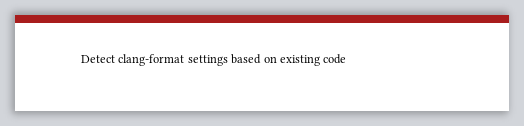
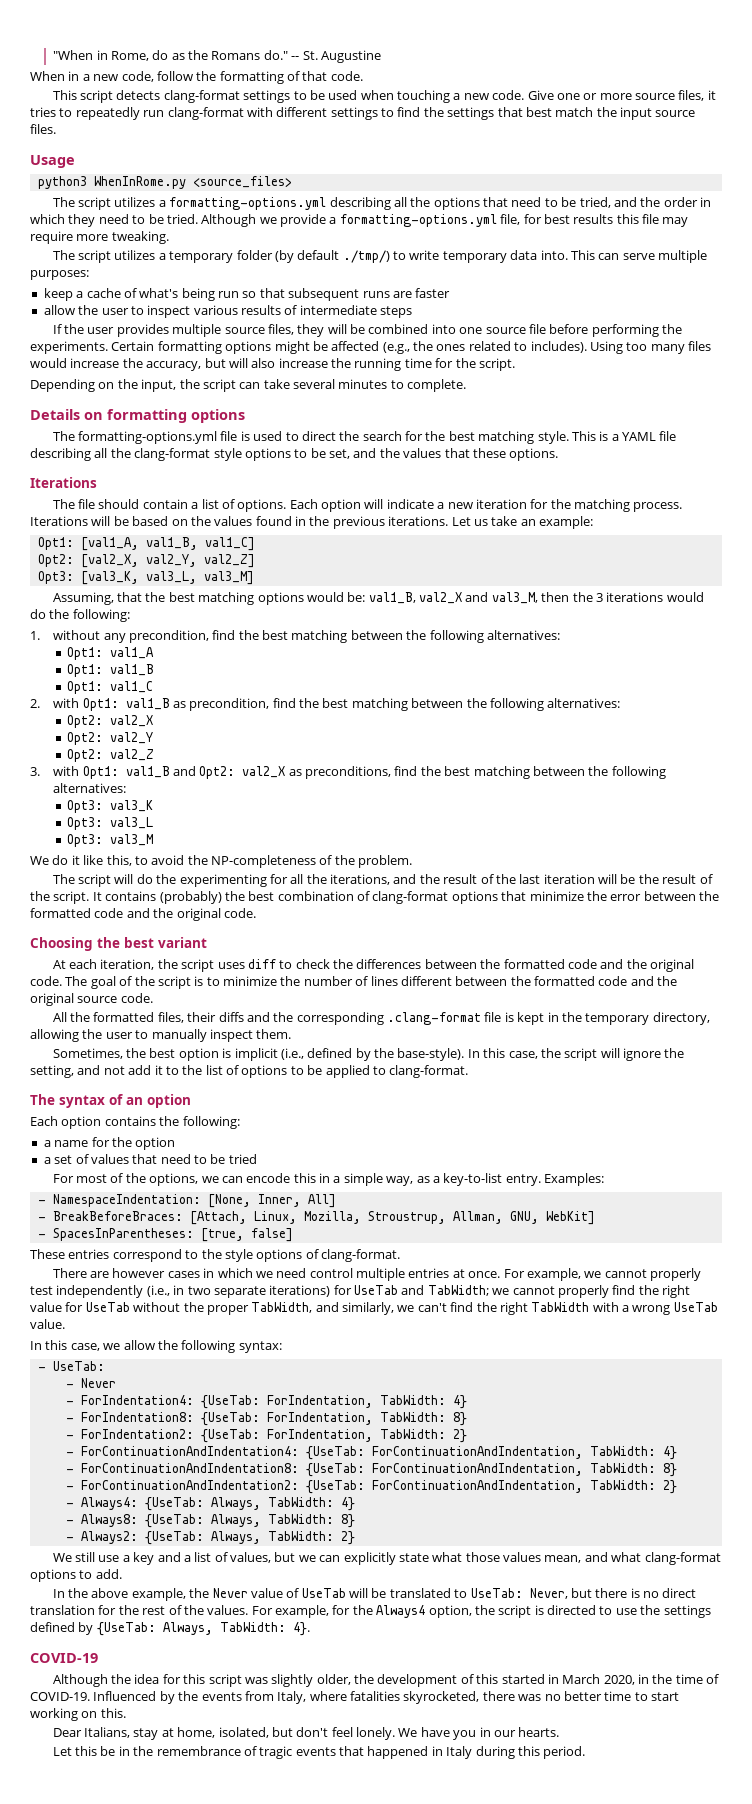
- Detect clang-format settings based on existing code
+ "When in Rome, do as the Romans do." -- St. Augustine
+ When in a new code, follow the formatting of that code.
+ This script detects clang-format settings to be used when touching a new code. Give one or more source files, it tries to repeatedly run clang-format with different settings to find the settings that best match the input source files.
+ Usage
+ python3 WhenInRome.py <source_files>
+ The script utilizes a formatting-options.yml describing all the options that need to be tried, and the order in which they need to be tried. Although we provide a formatting-options.yml file, for best results this file may require more tweaking.
+ The script utilizes a temporary folder (by default ./tmp/) to write temporary data into. This can serve multiple purposes:
+ keep a cache of what's being run so that subsequent runs are faster
+ allow the user to inspect various results of intermediate steps
+ If the user provides multiple source files, they will be combined into one source file before performing the experiments. Certain formatting options might be affected (e.g., the ones related to includes). Using too many files would increase the accuracy, but will also increase the running time for the script.
+ Depending on the input, the script can take several minutes to complete.
+ Details on formatting options
+ The formatting-options.yml file is used to direct the search for the best matching style. This is a YAML file describing all the clang-format style options to be set, and the values that these options.
+ Iterations
+ The file should contain a list of options. Each option will indicate a new iteration for the matching process. Iterations will be based on the values found in the previous iterations. Let us take an example:
+ Opt1: [val1_A, val1_B, val1_C]
+ Opt2: [val2_X, val2_Y, val2_Z]
+ Opt3: [val3_K, val3_L, val3_M]
+ Assuming, that the best matching options would be: val1_B, val2_X and val3_M, then the 3 iterations would do the following:
+ 1. without any precondition, find the best matching between the following alternatives:
+ Opt1: val1_A
+ Opt1: val1_B
+ Opt1: val1_C
+ 2. with Opt1: val1_B as precondition, find the best matching between the following alternatives:
+ Opt2: val2_X
+ Opt2: val2_Y
+ Opt2: val2_Z
+ 3. with Opt1: val1_B and Opt2: val2_X as preconditions, find the best matching between the following alternatives:
+ Opt3: val3_K
+ Opt3: val3_L
+ Opt3: val3_M
+ We do it like this, to avoid the NP-completeness of the problem.
+ The script will do the experimenting for all the iterations, and the result of the last iteration will be the result of the script. It contains (probably) the best combination of clang-format options that minimize the error between the formatted code and the original code.
+ Choosing the best variant
+ At each iteration, the script uses diff to check the differences between the formatted code and the original code. The goal of the script is to minimize the number of lines different between the formatted code and the original source code.
+ All the formatted files, their diffs and the corresponding .clang-format file is kept in the temporary directory, allowing the user to manually inspect them.
+ Sometimes, the best option is implicit (i.e., defined by the base-style). In this case, the script will ignore the setting, and not add it to the list of options to be applied to clang-format.
+ The syntax of an option
+ Each option contains the following:
+ a name for the option
+ a set of values that need to be tried
+ For most of the options, we can encode this in a simple way, as a key-to-list entry. Examples:
+ - NamespaceIndentation: [None, Inner, All]
+ - BreakBeforeBraces: [Attach, Linux, Mozilla, Stroustrup, Allman, GNU, WebKit]
+ - SpacesInParentheses: [true, false]
+ These entries correspond to the style options of clang-format.
+ There are however cases in which we need control multiple entries at once. For example, we cannot properly test independently (i.e., in two separate iterations) for UseTab and TabWidth; we cannot properly find the right value for UseTab without the proper TabWidth, and similarly, we can't find the right TabWidth with a wrong UseTab value.
+ In this case, we allow the following syntax:
+ - UseTab:
+ - Never
+ - ForIndentation4: {UseTab: ForIndentation, TabWidth: 4}
+ - ForIndentation8: {UseTab: ForIndentation, TabWidth: 8}
+ - ForIndentation2: {UseTab: ForIndentation, TabWidth: 2}
+ - ForContinuationAndIndentation4: {UseTab: ForContinuationAndIndentation, TabWidth: 4}
+ - ForContinuationAndIndentation8: {UseTab: ForContinuationAndIndentation, TabWidth: 8}
+ - ForContinuationAndIndentation2: {UseTab: ForContinuationAndIndentation, TabWidth: 2}
+ - Always4: {UseTab: Always, TabWidth: 4}
+ - Always8: {UseTab: Always, TabWidth: 8}
+ - Always2: {UseTab: Always, TabWidth: 2}
+ We still use a key and a list of values, but we can explicitly state what those values mean, and what clang-format options to add.
+ In the above example, the Never value of UseTab will be translated to UseTab: Never, but there is no direct translation for the rest of the values. For example, for the Always4 option, the script is directed to use the settings defined by {UseTab: Always, TabWidth: 4}.
+ COVID-19
+ Although the idea for this script was slightly older, the development of this started in March 2020, in the time of COVID-19. Influenced by the events from Italy, where fatalities skyrocketed, there was no better time to start working on this.
+ Dear Italians, stay at home, isolated, but don't feel lonely. We have you in our hearts.
+ Let this be in the remembrance of tragic events that happened in Italy during this period.

